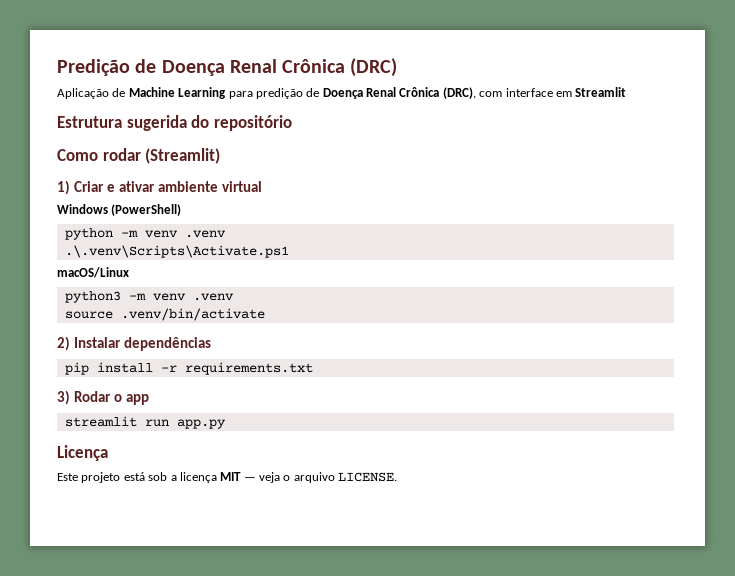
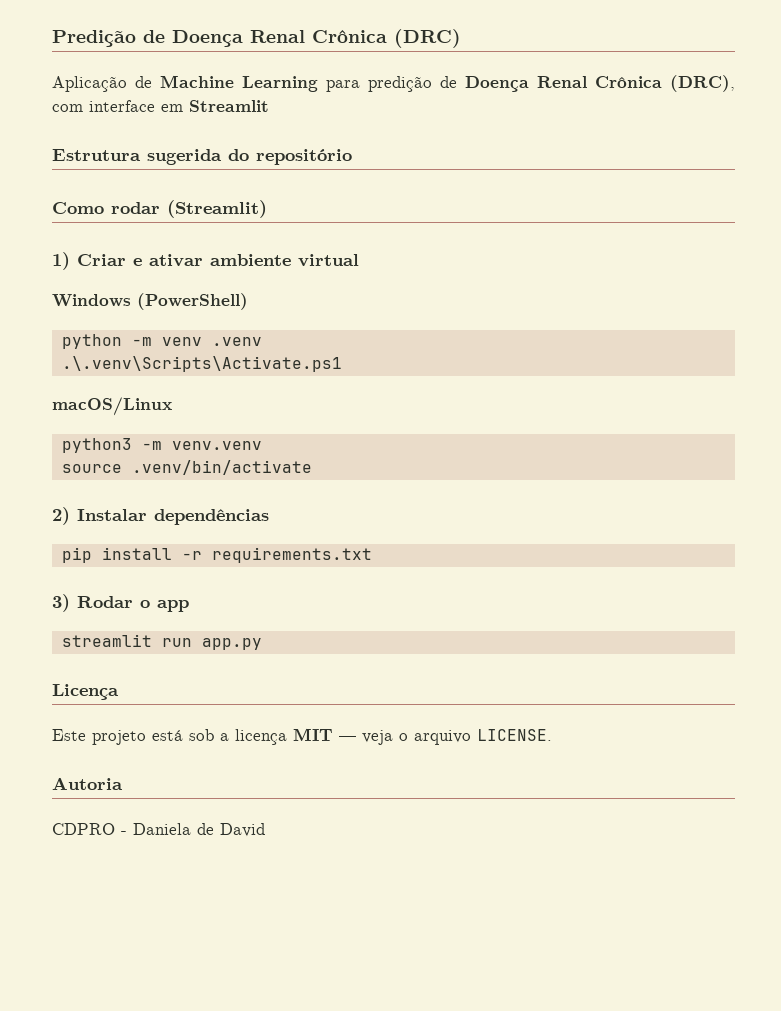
- python3 -m venv .venv
+ python3 -m venv.venv
+ Autoria
+ CDPRO - Daniela de David

